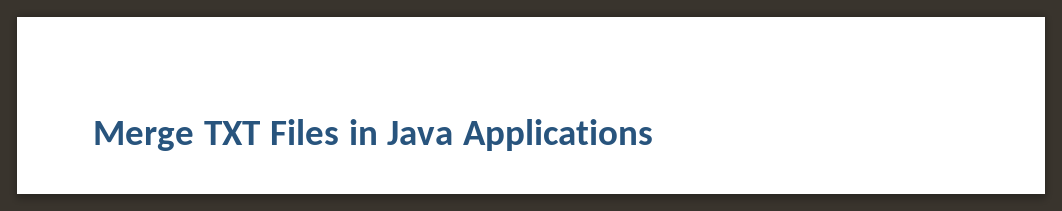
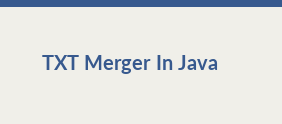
- Merge TXT Files in Java Applications
+ TXT Merger In Java

